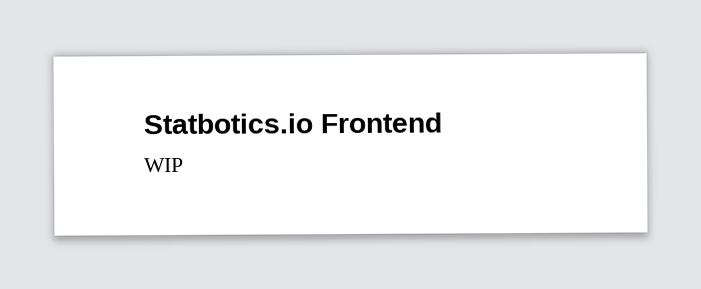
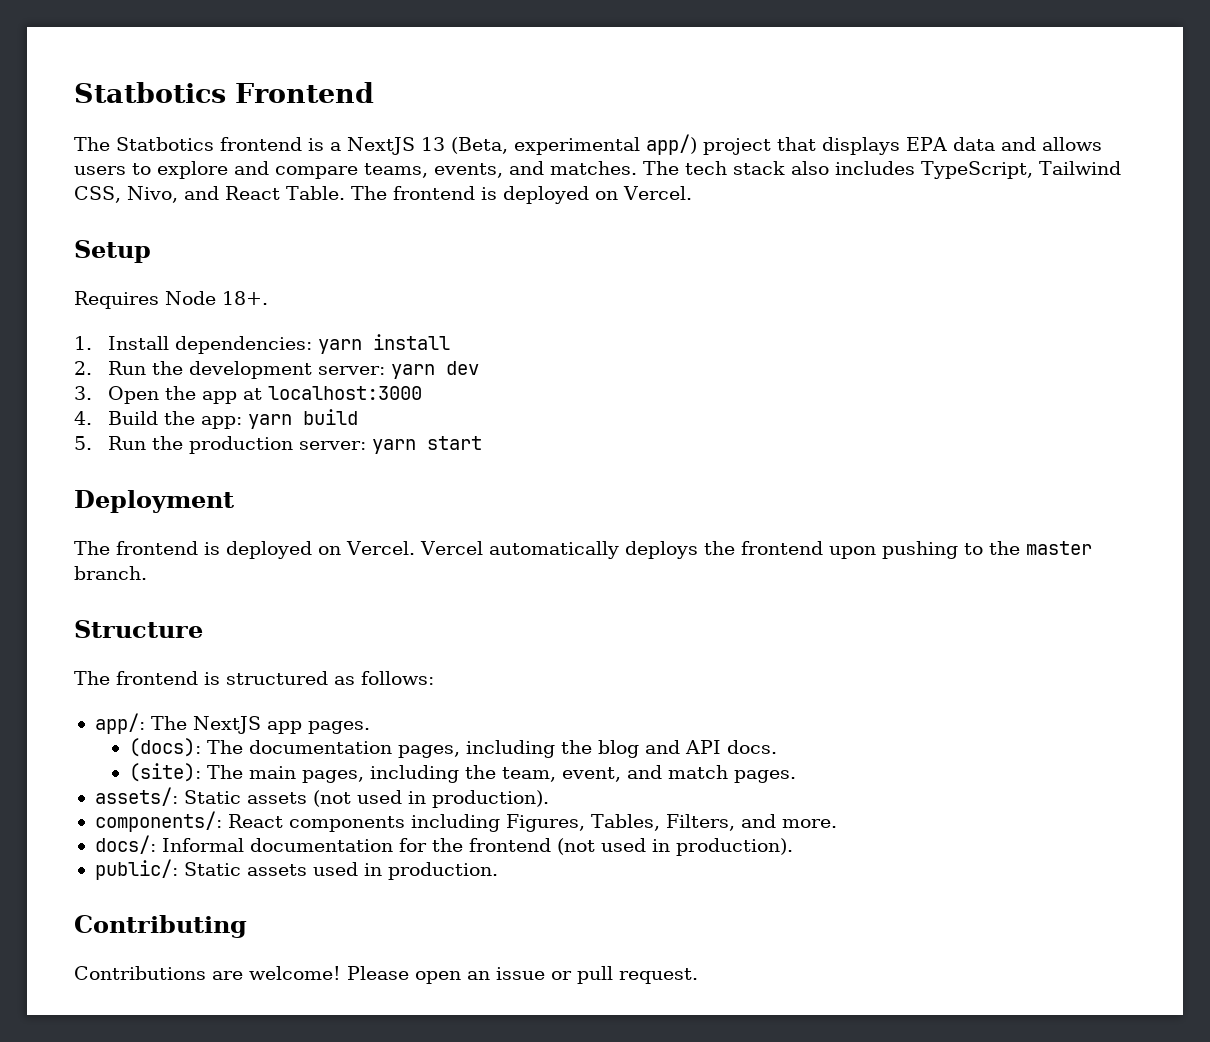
- Statbotics.io Frontend
+ Statbotics Frontend
- WIP
+ The Statbotics frontend is a NextJS 13 (Beta, experimental app/) project that displays EPA data and allows users to explore and compare teams, events, and matches. The tech stack also includes TypeScript, Tailwind CSS, Nivo, and React Table. The frontend is deployed on Vercel.
+ Setup
+ Requires Node 18+.
+ 1. Install dependencies: yarn install
+ 2. Run the development server: yarn dev
+ 3. Open the app at localhost:3000
+ 4. Build the app: yarn build
+ 5. Run the production server: yarn start
+ Deployment
+ The frontend is deployed on Vercel. Vercel automatically deploys the frontend upon pushing to the master branch.
+ Structure
+ The frontend is structured as follows:
+ app/: The NextJS app pages.
+ (docs): The documentation pages, including the blog and API docs.
+ (site): The main pages, including the team, event, and match pages.
+ assets/: Static assets (not used in production).
+ components/: React components including Figures, Tables, Filters, and more.
+ docs/: Informal documentation for the frontend (not used in production).
+ public/: Static assets used in production.
+ Contributing
+ Contributions are welcome! Please open an issue or pull request.

